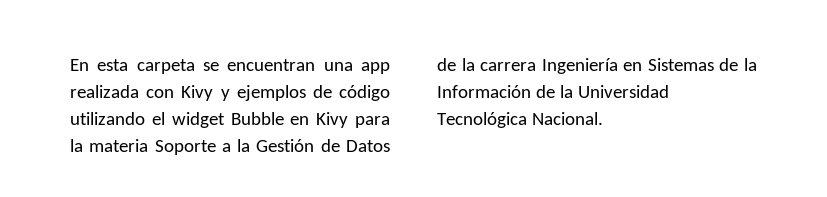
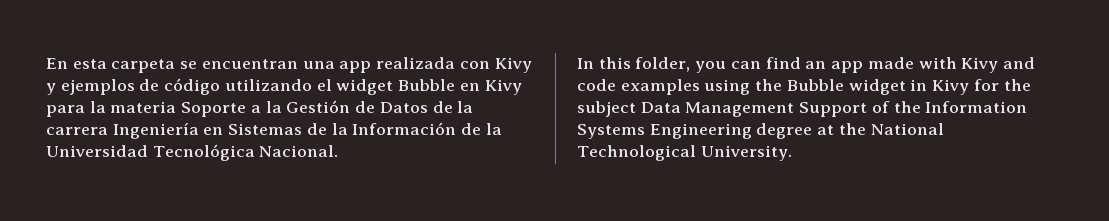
+ In this folder, you can find an app made with Kivy and code examples using the Bubble widget in Kivy for the subject Data Management Support of the Information Systems Engineering degree at the National Technological University.

